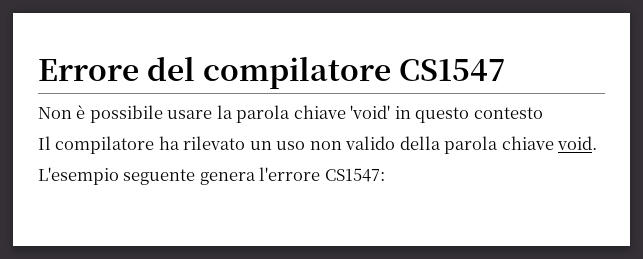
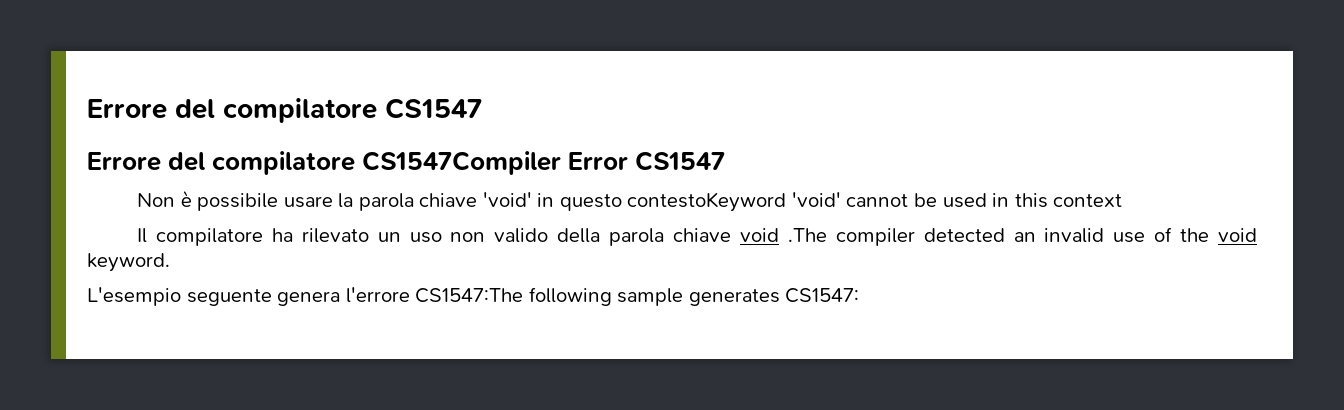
+ Errore del compilatore CS1547Compiler Error CS1547
- Non è possibile usare la parola chiave 'void' in questo contesto
+ Non è possibile usare la parola chiave 'void' in questo contestoKeyword 'void' cannot be used in this context
- Il compilatore ha rilevato un uso non valido della parola chiave void.
+ Il compilatore ha rilevato un uso non valido della parola chiave void .The compiler detected an invalid use of the void keyword.
- L'esempio seguente genera l'errore CS1547:
+ L'esempio seguente genera l'errore CS1547:The following sample generates CS1547:

